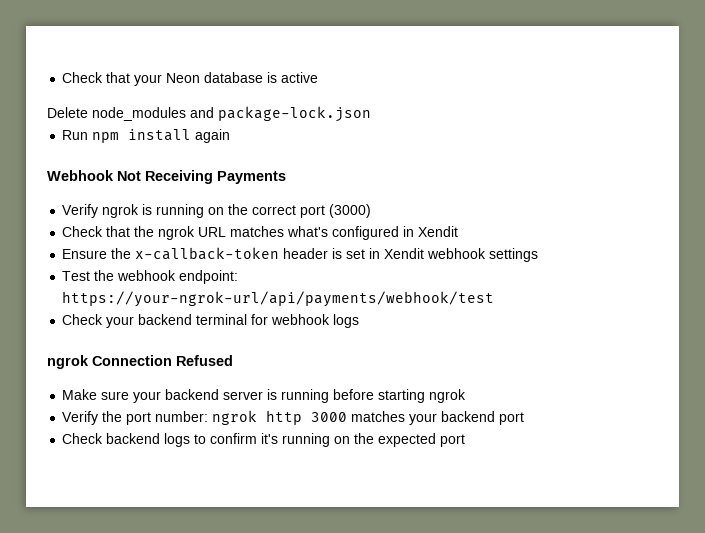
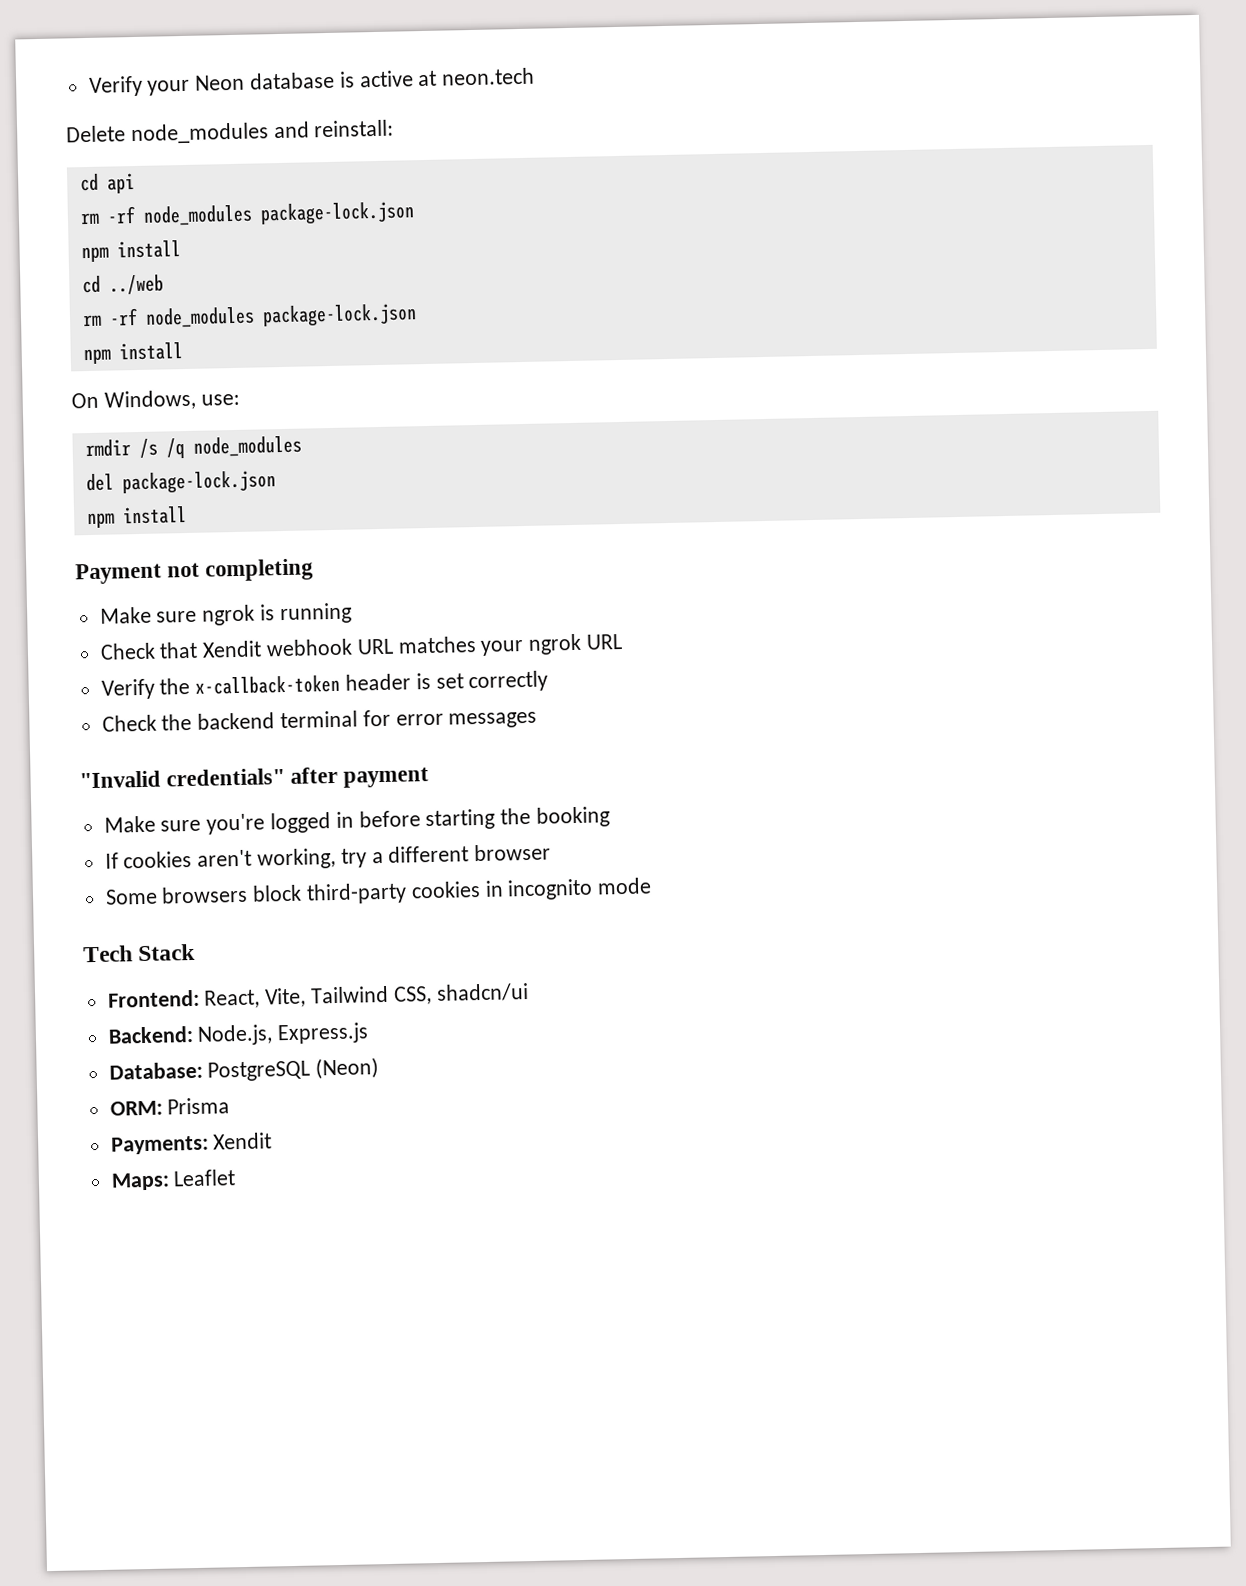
- Check that your Neon database is active
+ Verify your Neon database is active at neon.tech
- Delete node_modules and package-lock.json
- Run npm install again
- Webhook Not Receiving Payments
- Verify ngrok is running on the correct port (3000)
- Check that the ngrok URL matches what's configured in Xendit
- Ensure the x-callback-token header is set in Xendit webhook settings
- Test the webhook endpoint: https://your-ngrok-url/api/payments/webhook/test
- Check your backend terminal for webhook logs
- ngrok Connection Refused
- Make sure your backend server is running before starting ngrok
- Verify the port number: ngrok http 3000 matches your backend port
- Check backend logs to confirm it's running on the expected port
+ Delete node_modules and reinstall:
+ cd api
+ rm -rf node_modules package-lock.json
+ npm install
+ cd ../web
+ rm -rf node_modules package-lock.json
+ npm install
+ On Windows, use:
+ rmdir /s /q node_modules
+ del package-lock.json
+ npm install
+ Payment not completing
+ Make sure ngrok is running
+ Check that Xendit webhook URL matches your ngrok URL
+ Verify the x-callback-token header is set correctly
+ Check the backend terminal for error messages
+ "Invalid credentials" after payment
+ Make sure you're logged in before starting the booking
+ If cookies aren't working, try a different browser
+ Some browsers block third-party cookies in incognito mode
+ Tech Stack
+ Frontend: React, Vite, Tailwind CSS, shadcn/ui
+ Backend: Node.js, Express.js
+ Database: PostgreSQL (Neon)
+ ORM: Prisma
+ Payments: Xendit
+ Maps: Leaflet

